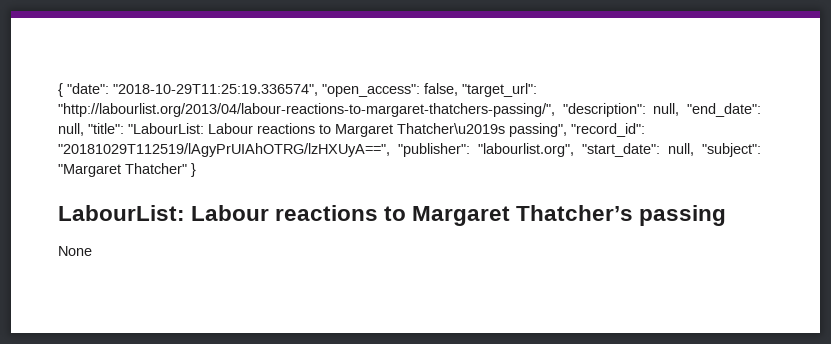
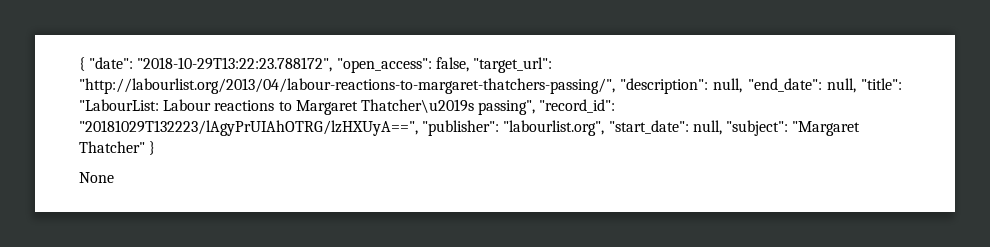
- { "date": "2018-10-29T11:25:19.336574", "open_access": false, "target_url": "http://labourlist.org/2013/04/labour-reactions-to-margaret-thatchers-passing/", "description": null, "end_date": null, "title": "LabourList: Labour reactions to Margaret Thatcher\u2019s passing", "record_id": "20181029T112519/lAgyPrUIAhOTRG/lzHXUyA==", "publisher": "labourlist.org", "start_date": null, "subject": "Margaret Thatcher" }
+ { "date": "2018-10-29T13:22:23.788172", "open_access": false, "target_url": "http://labourlist.org/2013/04/labour-reactions-to-margaret-thatchers-passing/", "description": null, "end_date": null, "title": "LabourList: Labour reactions to Margaret Thatcher\u2019s passing", "record_id": "20181029T132223/lAgyPrUIAhOTRG/lzHXUyA==", "publisher": "labourlist.org", "start_date": null, "subject": "Margaret Thatcher" }
- LabourList: Labour reactions to Margaret Thatcher’s passing

